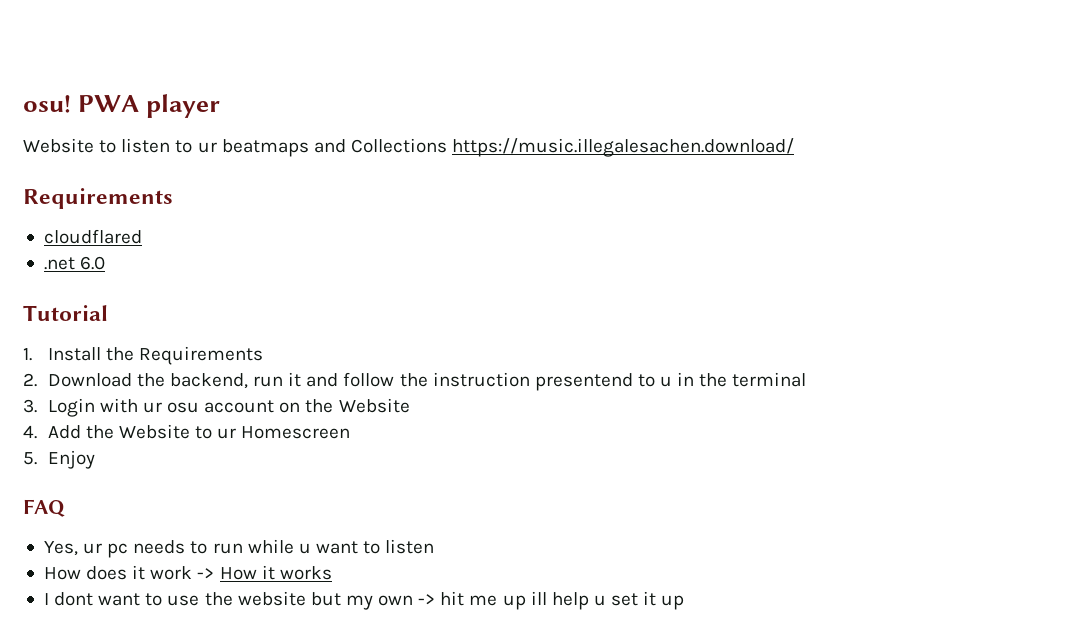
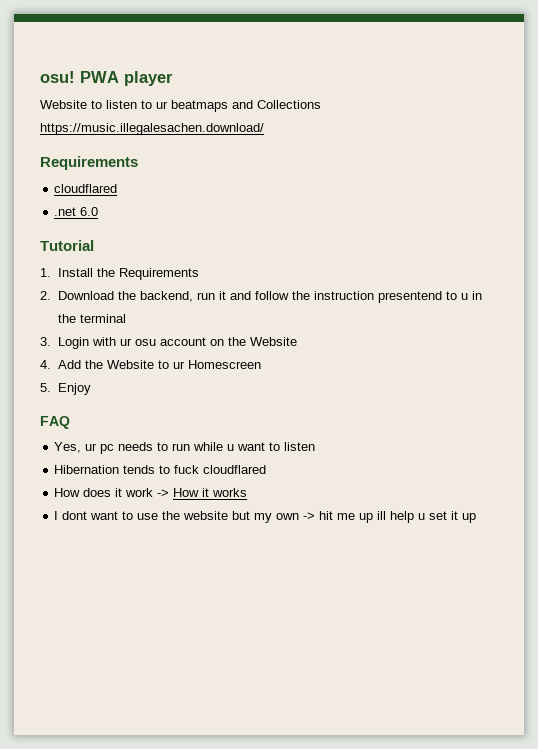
+ Hibernation tends to fuck cloudflared

